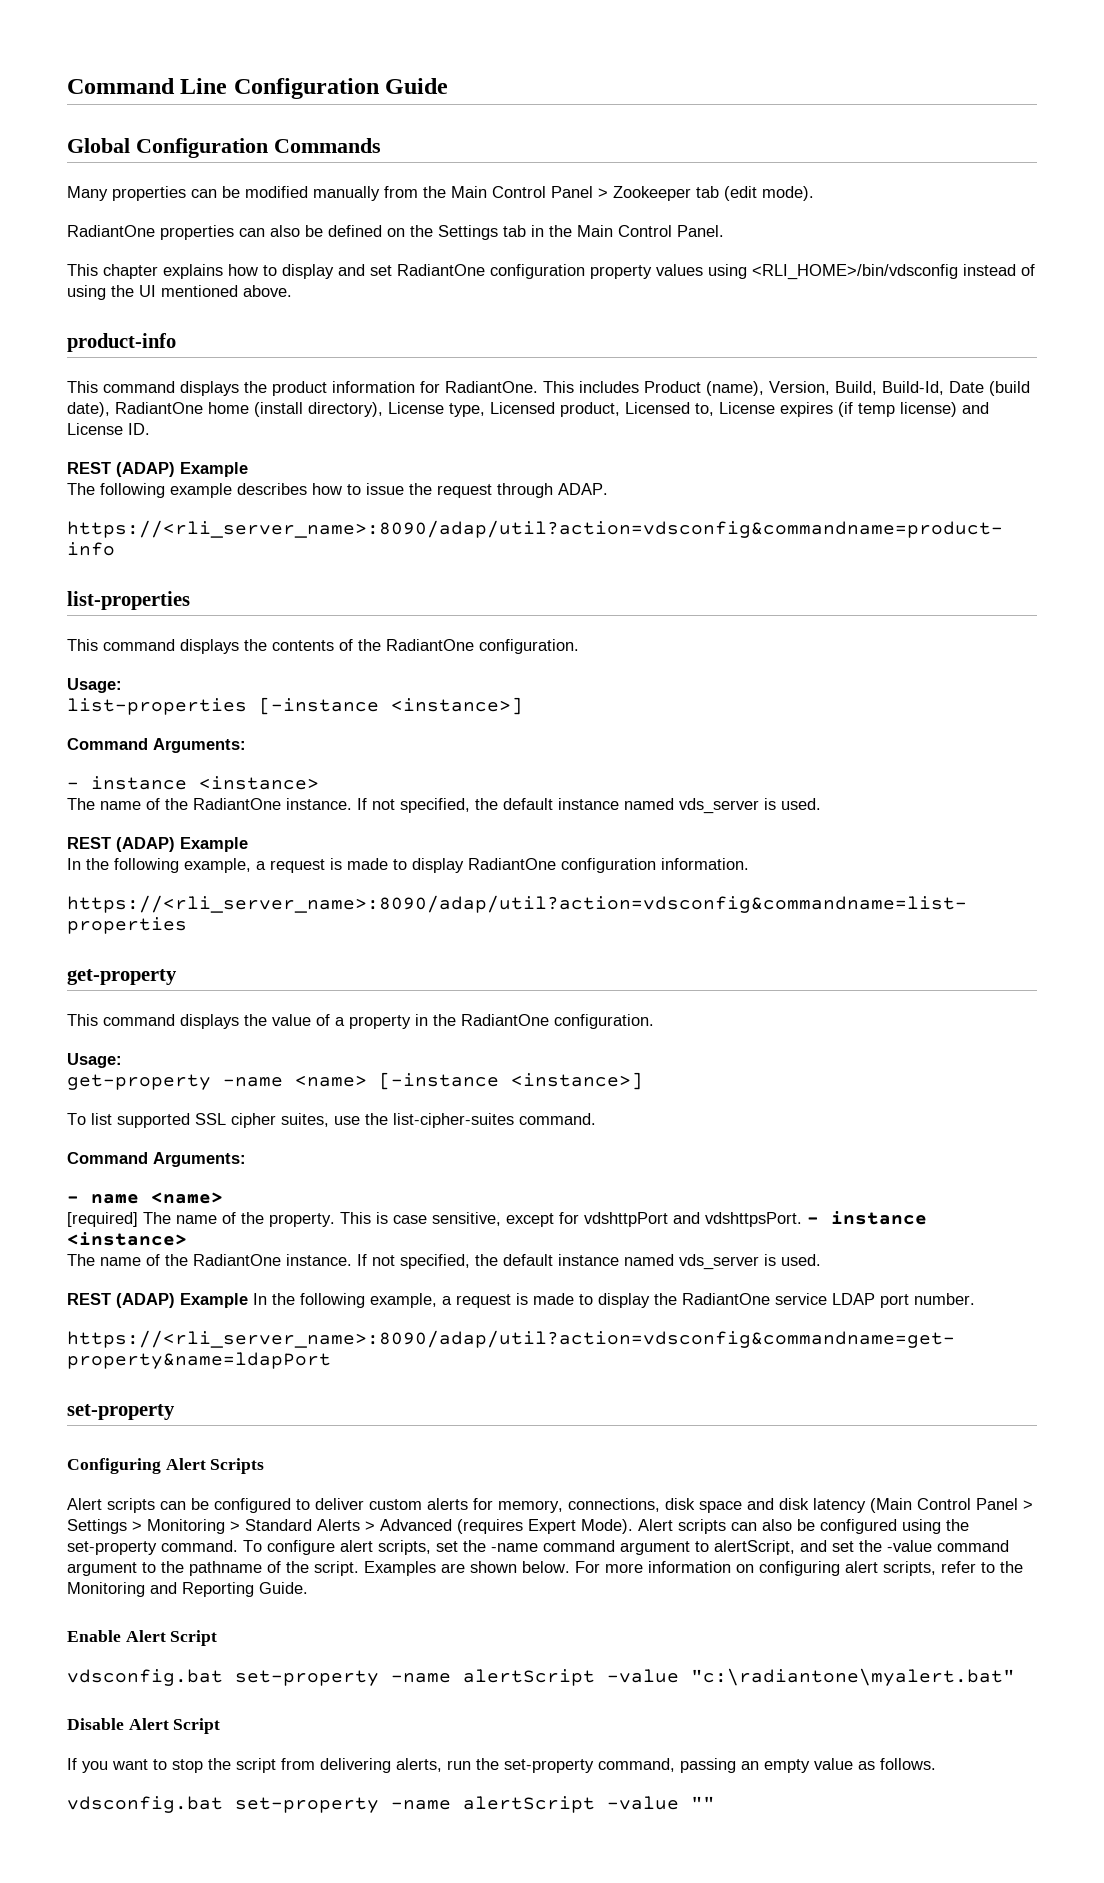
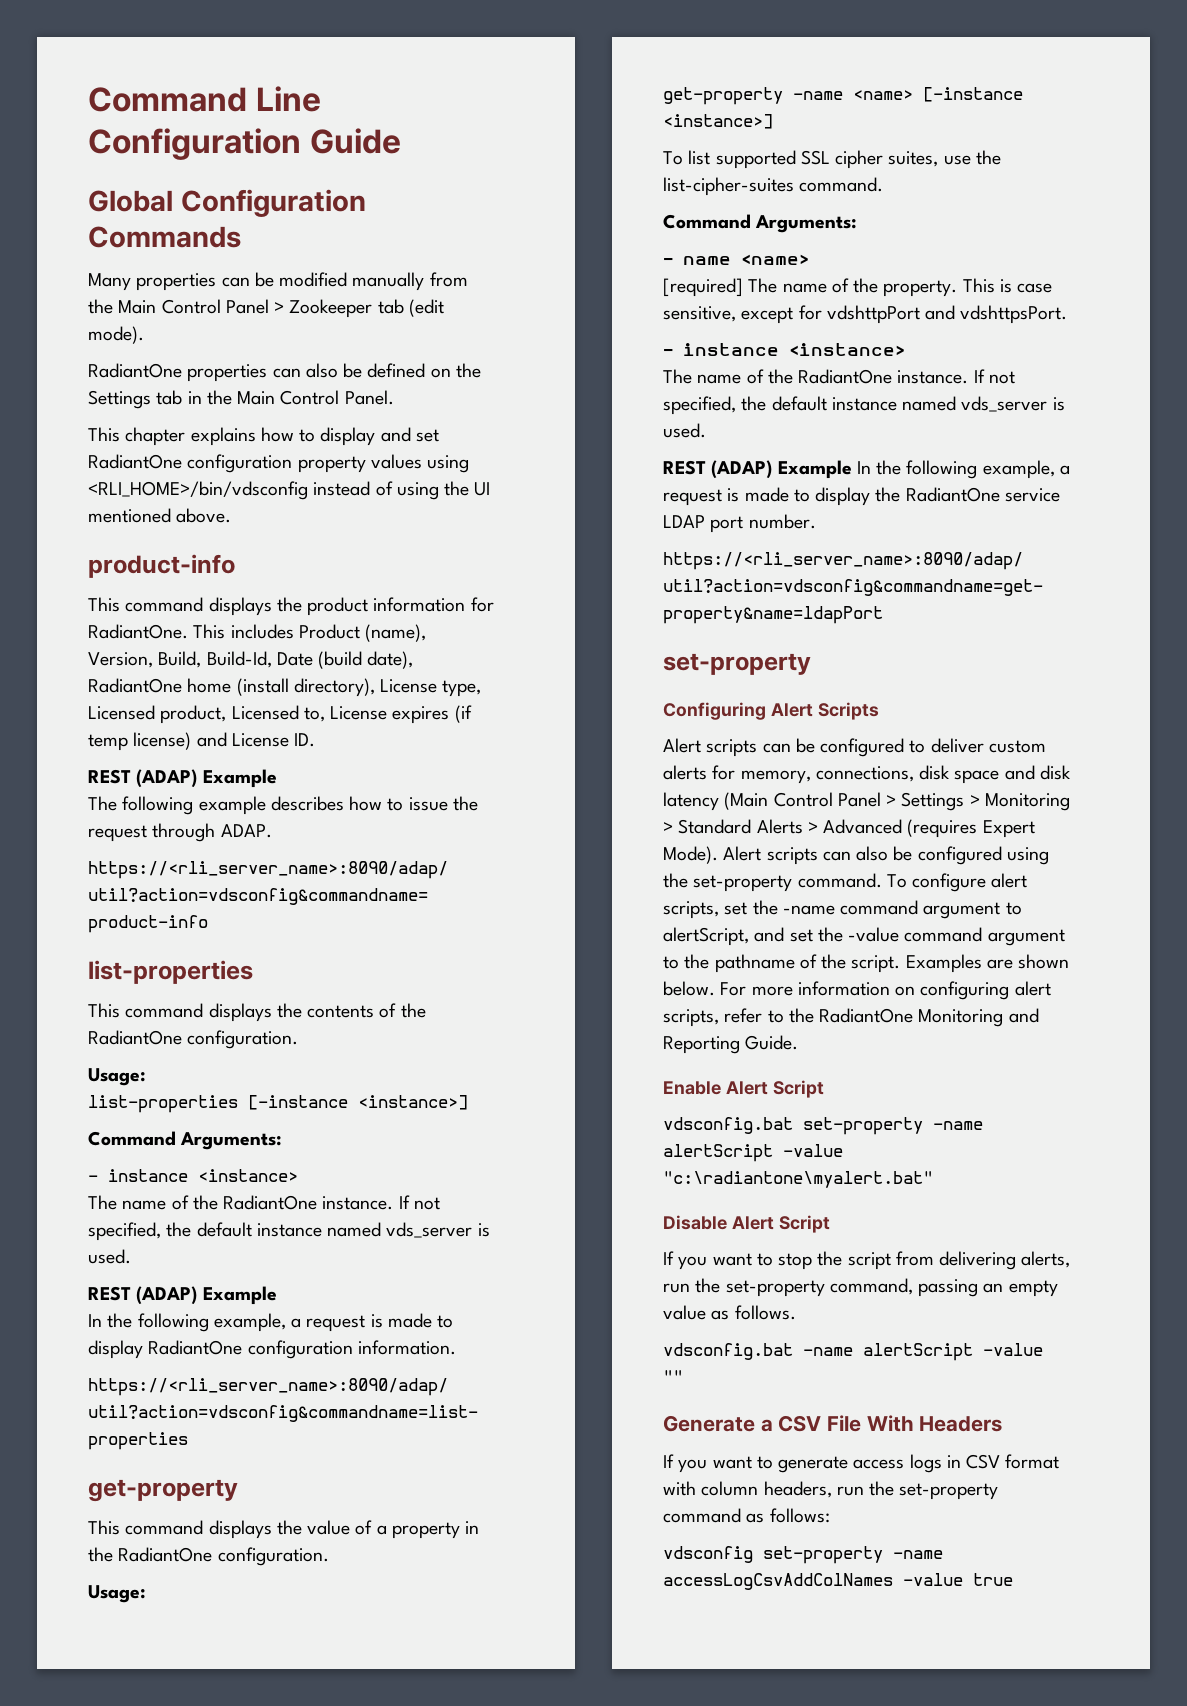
- This is case sensitive, except for vdshttpPort and vdshttpsPort. - instance <instance>
+ This is case sensitive, except for vdshttpPort and vdshttpsPort.
+ - instance <instance>
- For more information on configuring alert scripts, refer to the Monitoring and Reporting Guide.
+ For more information on configuring alert scripts, refer to the RadiantOne Monitoring and Reporting Guide.
- vdsconfig.bat set-property -name alertScript -value ""
+ vdsconfig.bat -name alertScript -value ""
+ Generate a CSV File With Headers
+ If you want to generate access logs in CSV format with column headers, run the set-property command as follows:
+ vdsconfig set-property -name accessLogCsvAddColNames -value true

